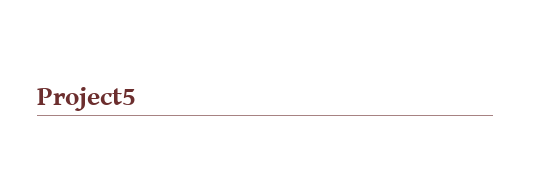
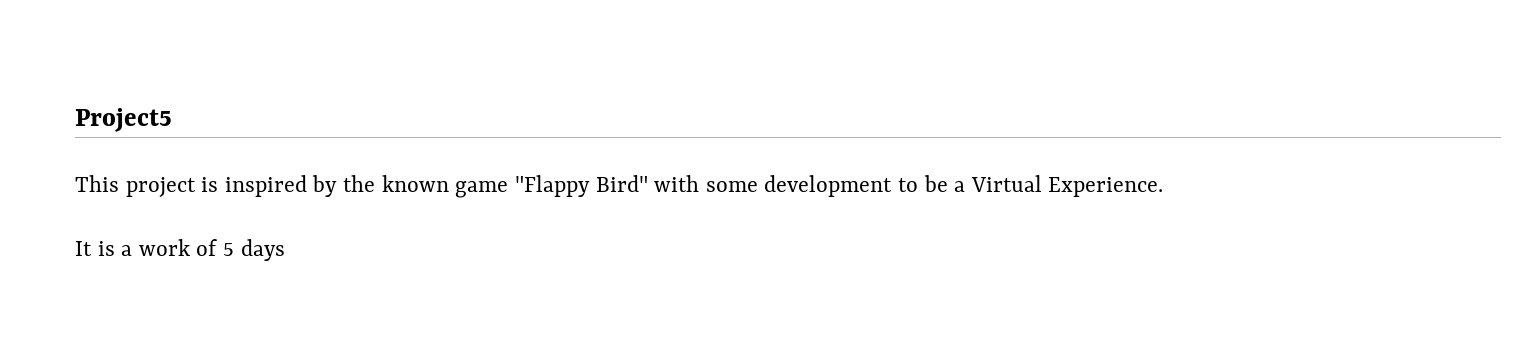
+ This project is inspired by the known game "Flappy Bird" with some development to be a Virtual Experience.
+ It is a work of 5 days

